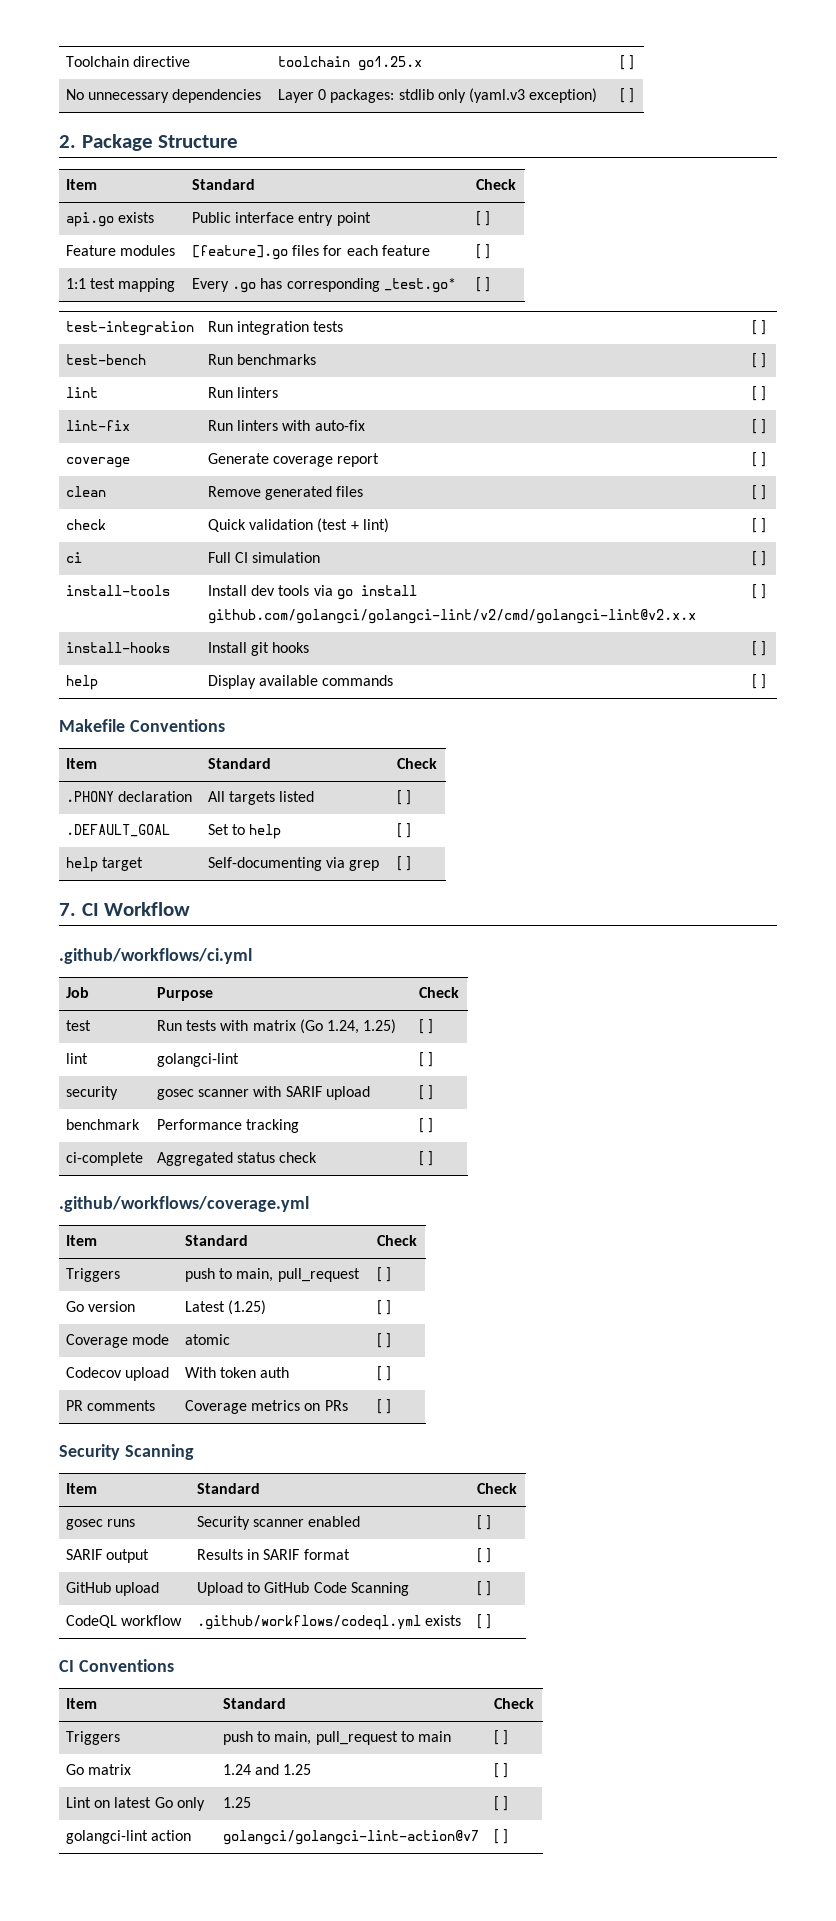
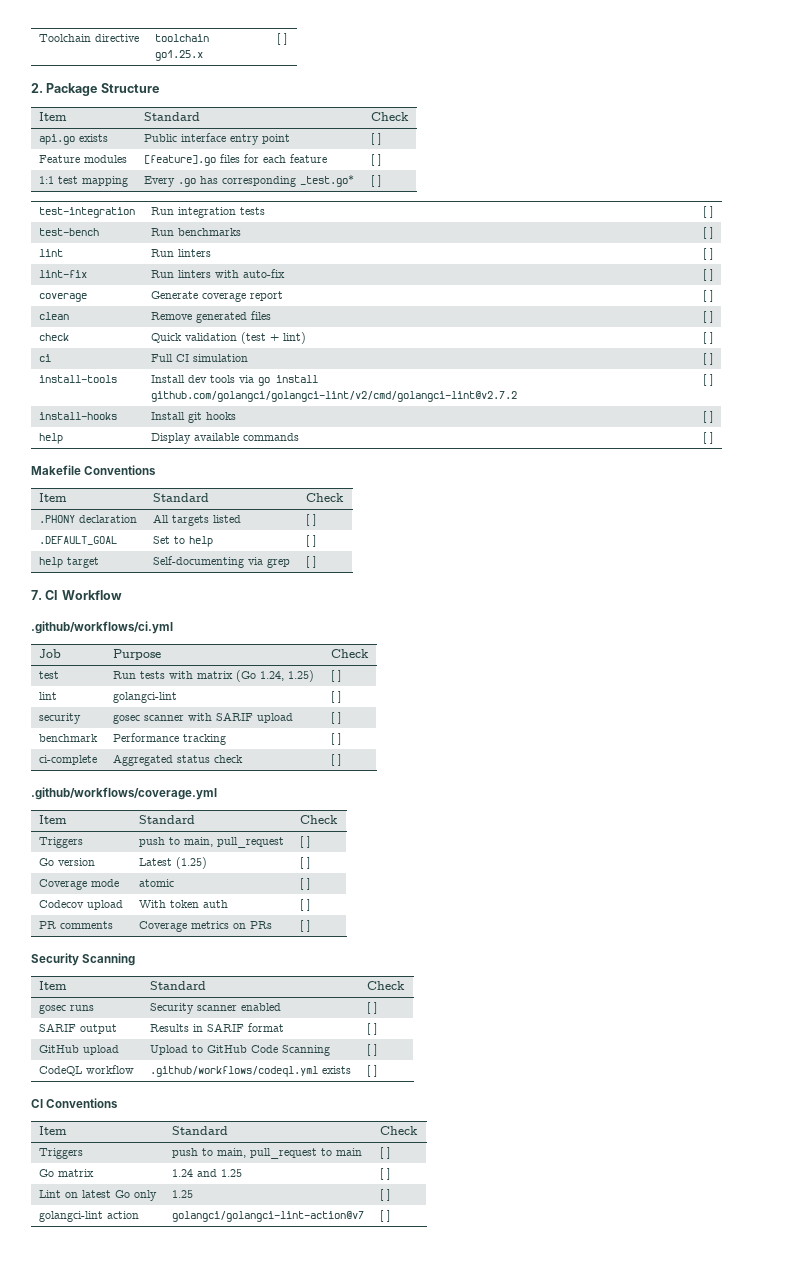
- No unnecessary dependencies | Layer 0 packages: stdlib only (yaml.v3 exception) | [ ]
- install-tools | Install dev tools via go install github.com/golangci/golangci-lint/v2/cmd/golangci-lint@v2.x.x | [ ]
+ install-tools | Install dev tools via go install github.com/golangci/golangci-lint/v2/cmd/golangci-lint@v2.7.2 | [ ]

